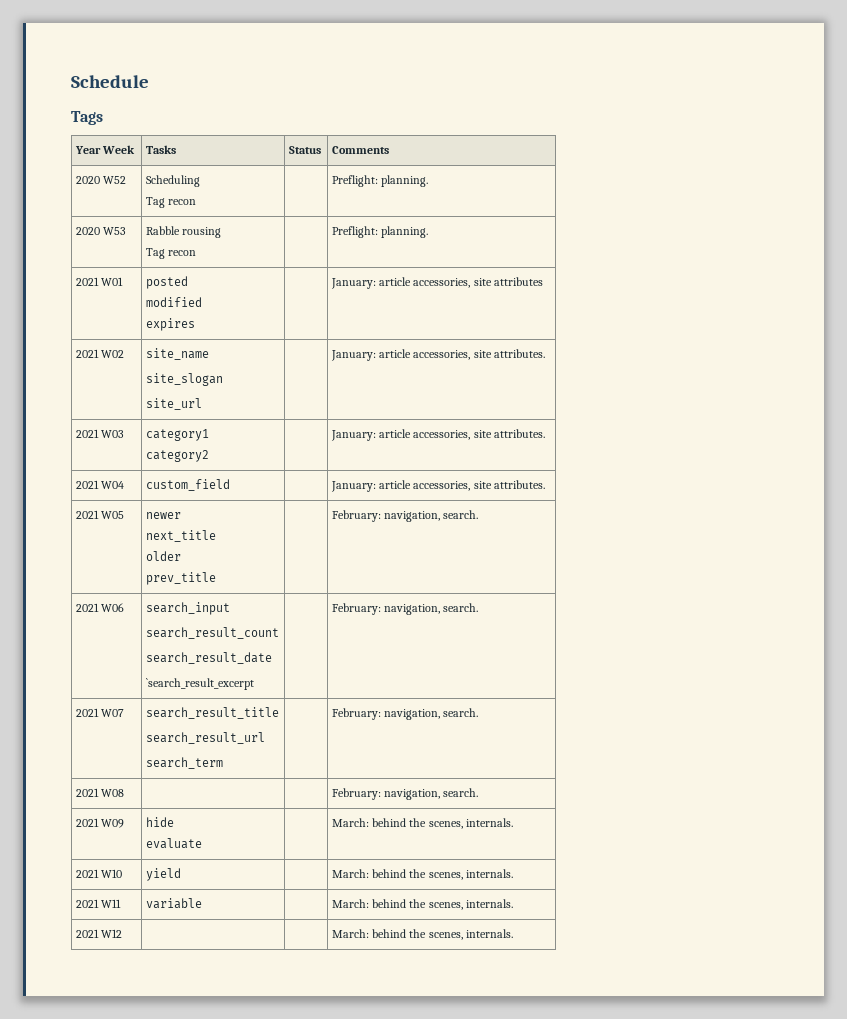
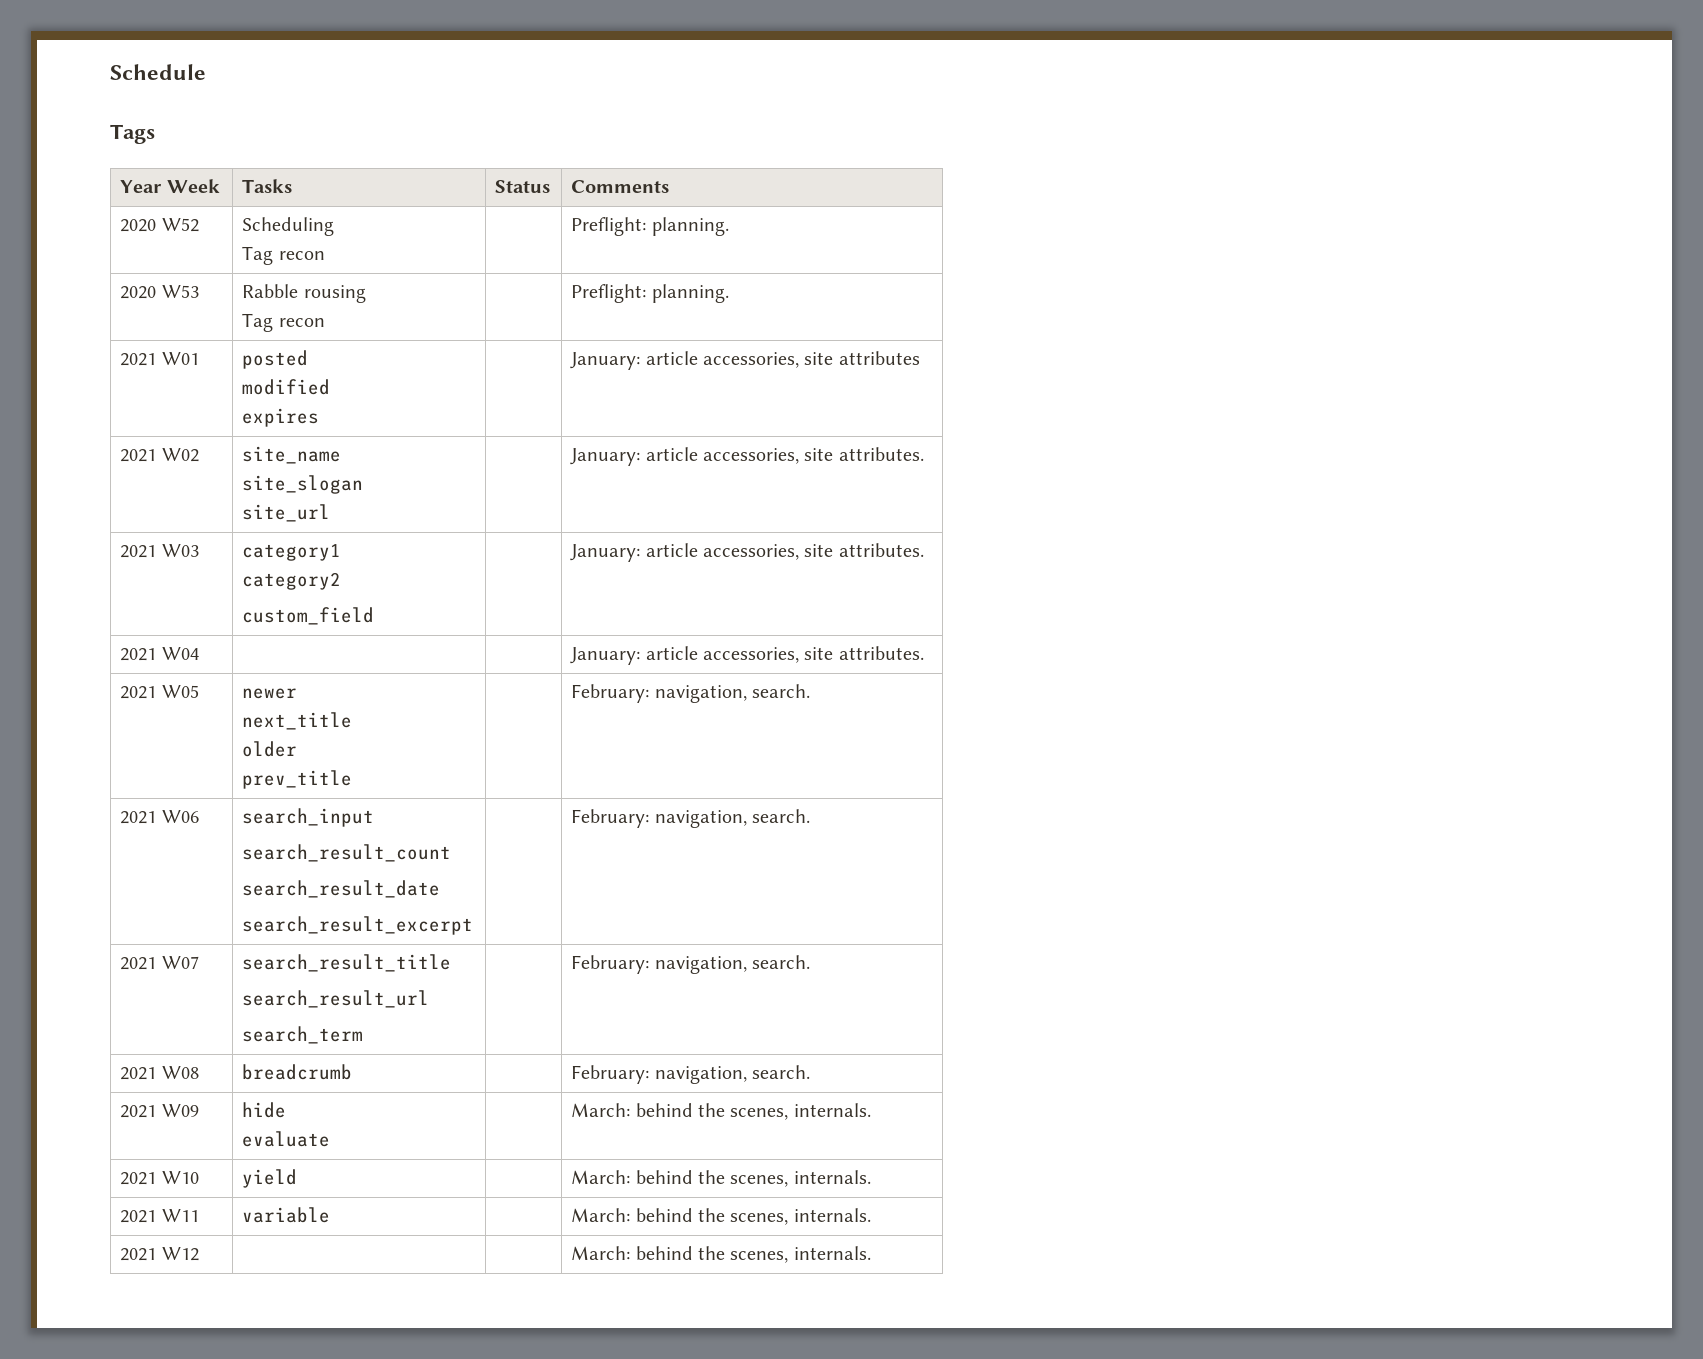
  2021 W03 | category1
- category2 | | January: article accessories, site attributes.
+ category2
+ custom_field | | January: article accessories, site attributes.
- 2021 W04 | custom_field | | January: article accessories, site attributes.
+ 2021 W04 | | | January: article accessories, site attributes.
  2021 W06 | search_input
  search_result_count
  search_result_date
- `search_result_excerpt | | February: navigation, search.
+ search_result_excerpt | | February: navigation, search.
- 2021 W08 | | | February: navigation, search.
+ 2021 W08 | breadcrumb | | February: navigation, search.

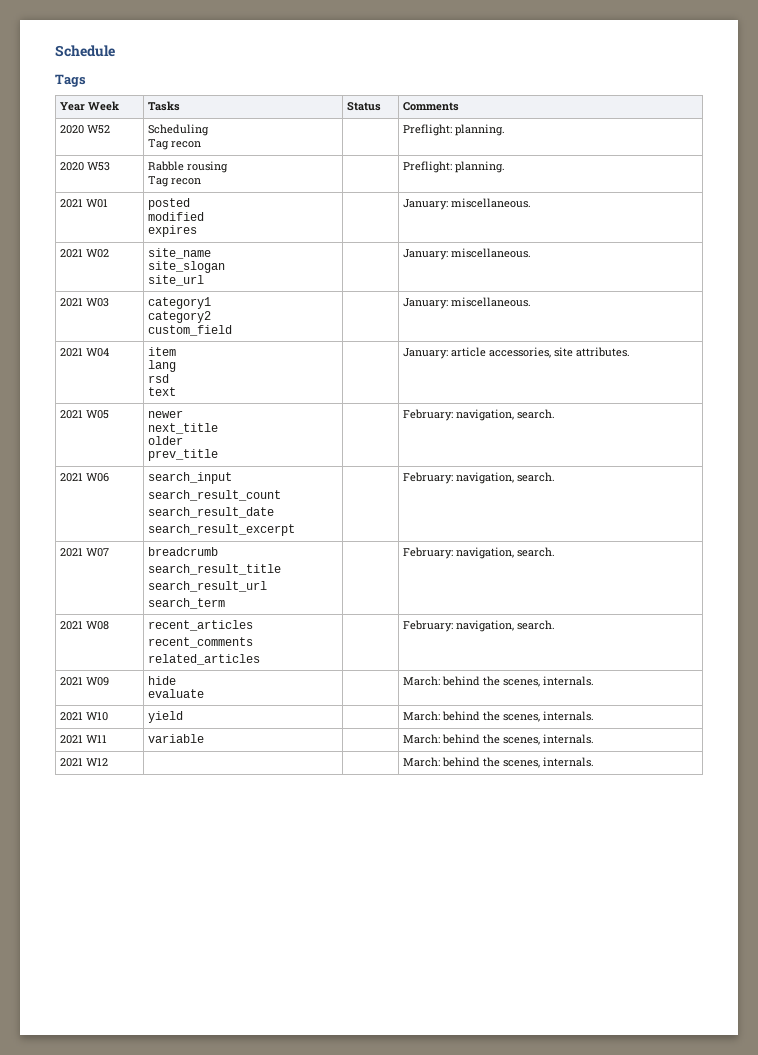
  2021 W01 | posted
  modified
- expires | | January: article accessories, site attributes
+ expires | | January: miscellaneous.
  2021 W02 | site_name
  site_slogan
- site_url | | January: article accessories, site attributes.
+ site_url | | January: miscellaneous.
  2021 W03 | category1
  category2
- custom_field | | January: article accessories, site attributes.
- 2021 W04 | | | January: article accessories, site attributes.
+ custom_field | | January: miscellaneous.
+ 2021 W04 | item
+ lang
+ rsd
+ text | | January: article accessories, site attributes.
- 2021 W07 | search_result_title
+ 2021 W07 | breadcrumb
+ search_result_title
- 2021 W08 | breadcrumb | | February: navigation, search.
+ 2021 W08 | recent_articles
+ recent_comments
+ related_articles | | February: navigation, search.

